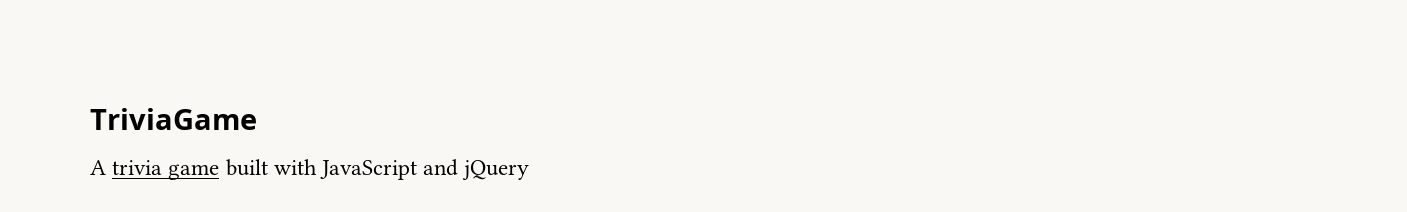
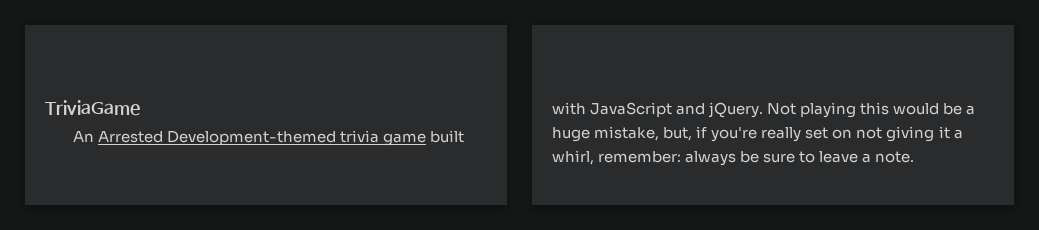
- A trivia game built with JavaScript and jQuery
+ An Arrested Development-themed trivia game built with JavaScript and jQuery. Not playing this would be a huge mistake, but, if you're really set on not giving it a whirl, remember: always be sure to leave a note.

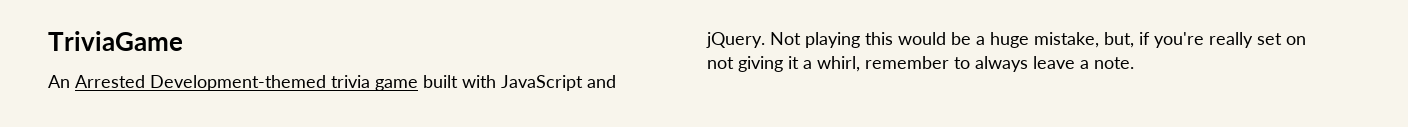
- Not playing this would be a huge mistake, but, if you're really set on not giving it a whirl, remember: always be sure to leave a note.
+ Not playing this would be a huge mistake, but, if you're really set on not giving it a whirl, remember to always leave a note.

